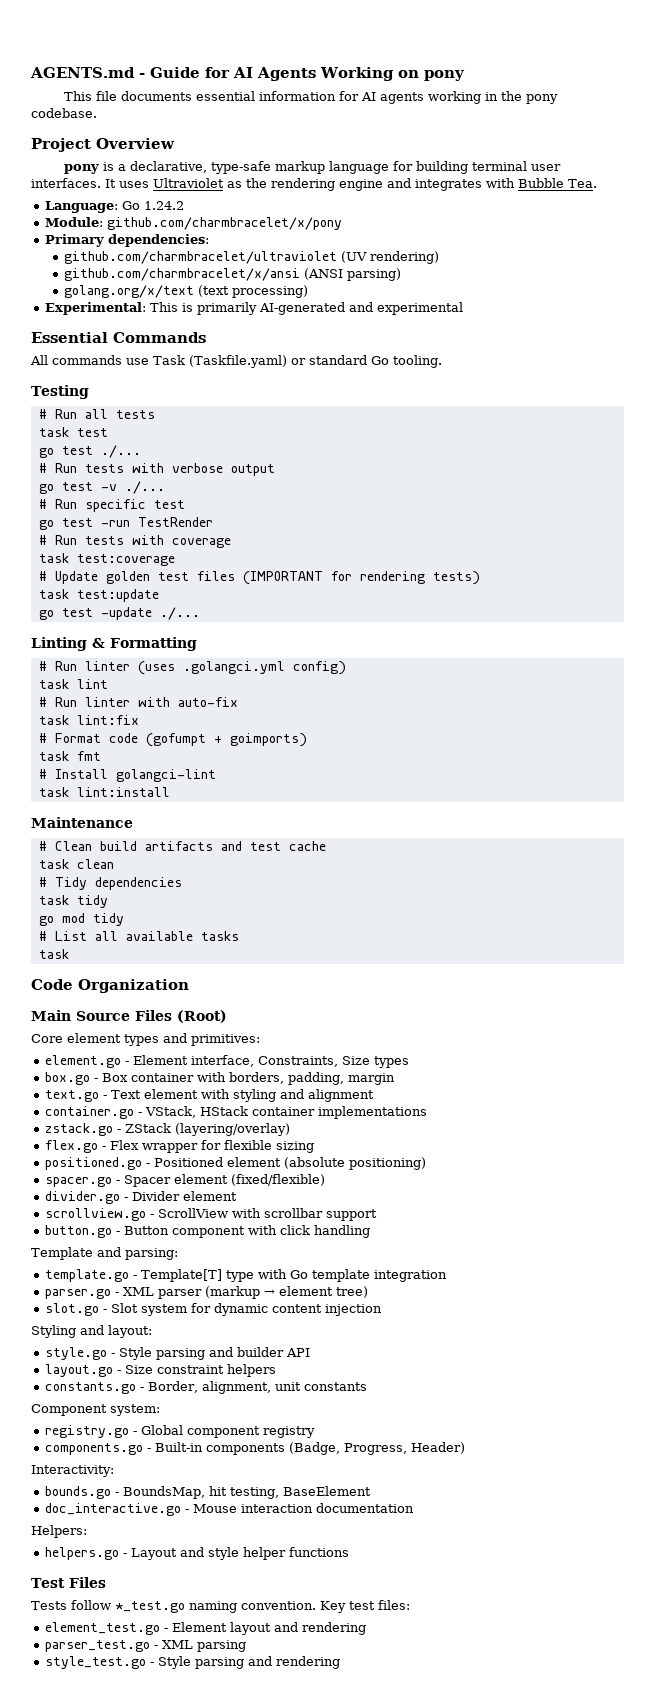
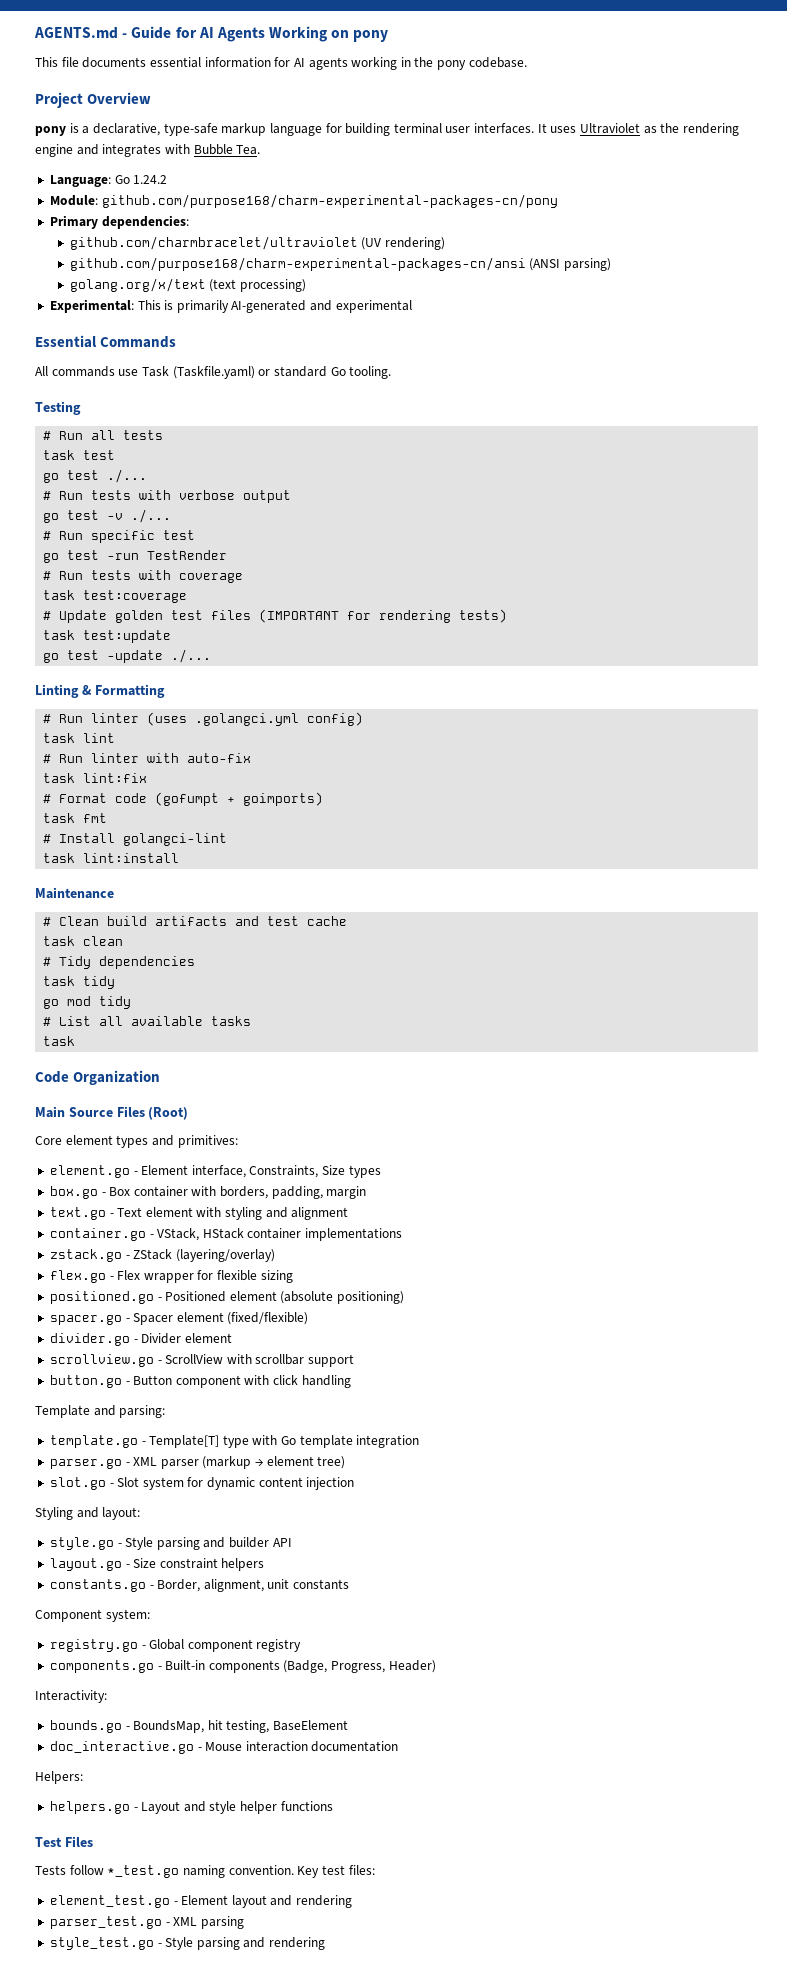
- Module: github.com/charmbracelet/x/pony
+ Module: github.com/purpose168/charm-experimental-packages-cn/pony
- github.com/charmbracelet/x/ansi (ANSI parsing)
+ github.com/purpose168/charm-experimental-packages-cn/ansi (ANSI parsing)

